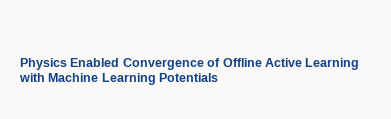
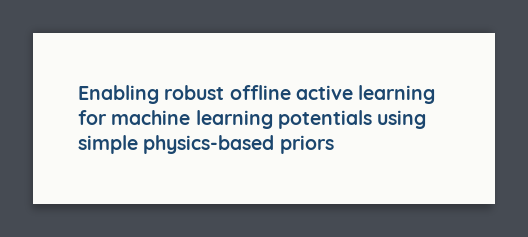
- Physics Enabled Convergence of Offline Active Learning with Machine Learning Potentials
+ Enabling robust offline active learning for machine learning potentials using simple physics-based priors

